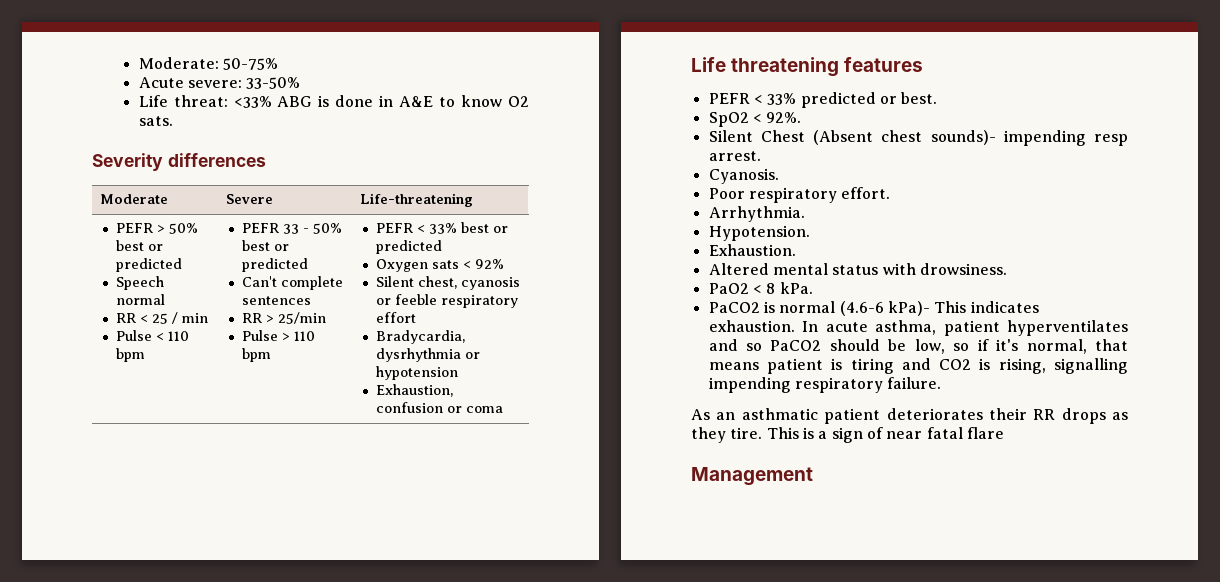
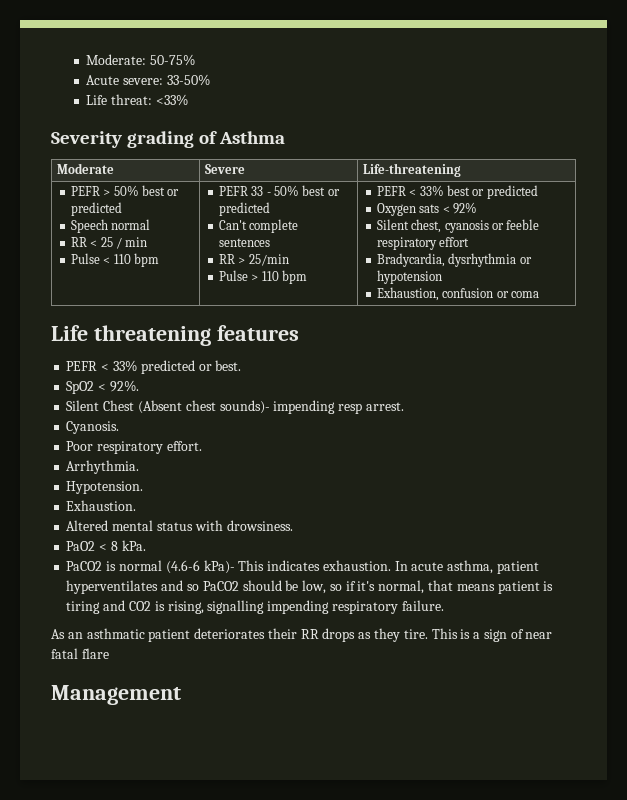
- Life threat: <33% ABG is done in A&E to know O2 sats.
- Severity differences
+ Life threat: <33%
+ Severity grading of Asthma

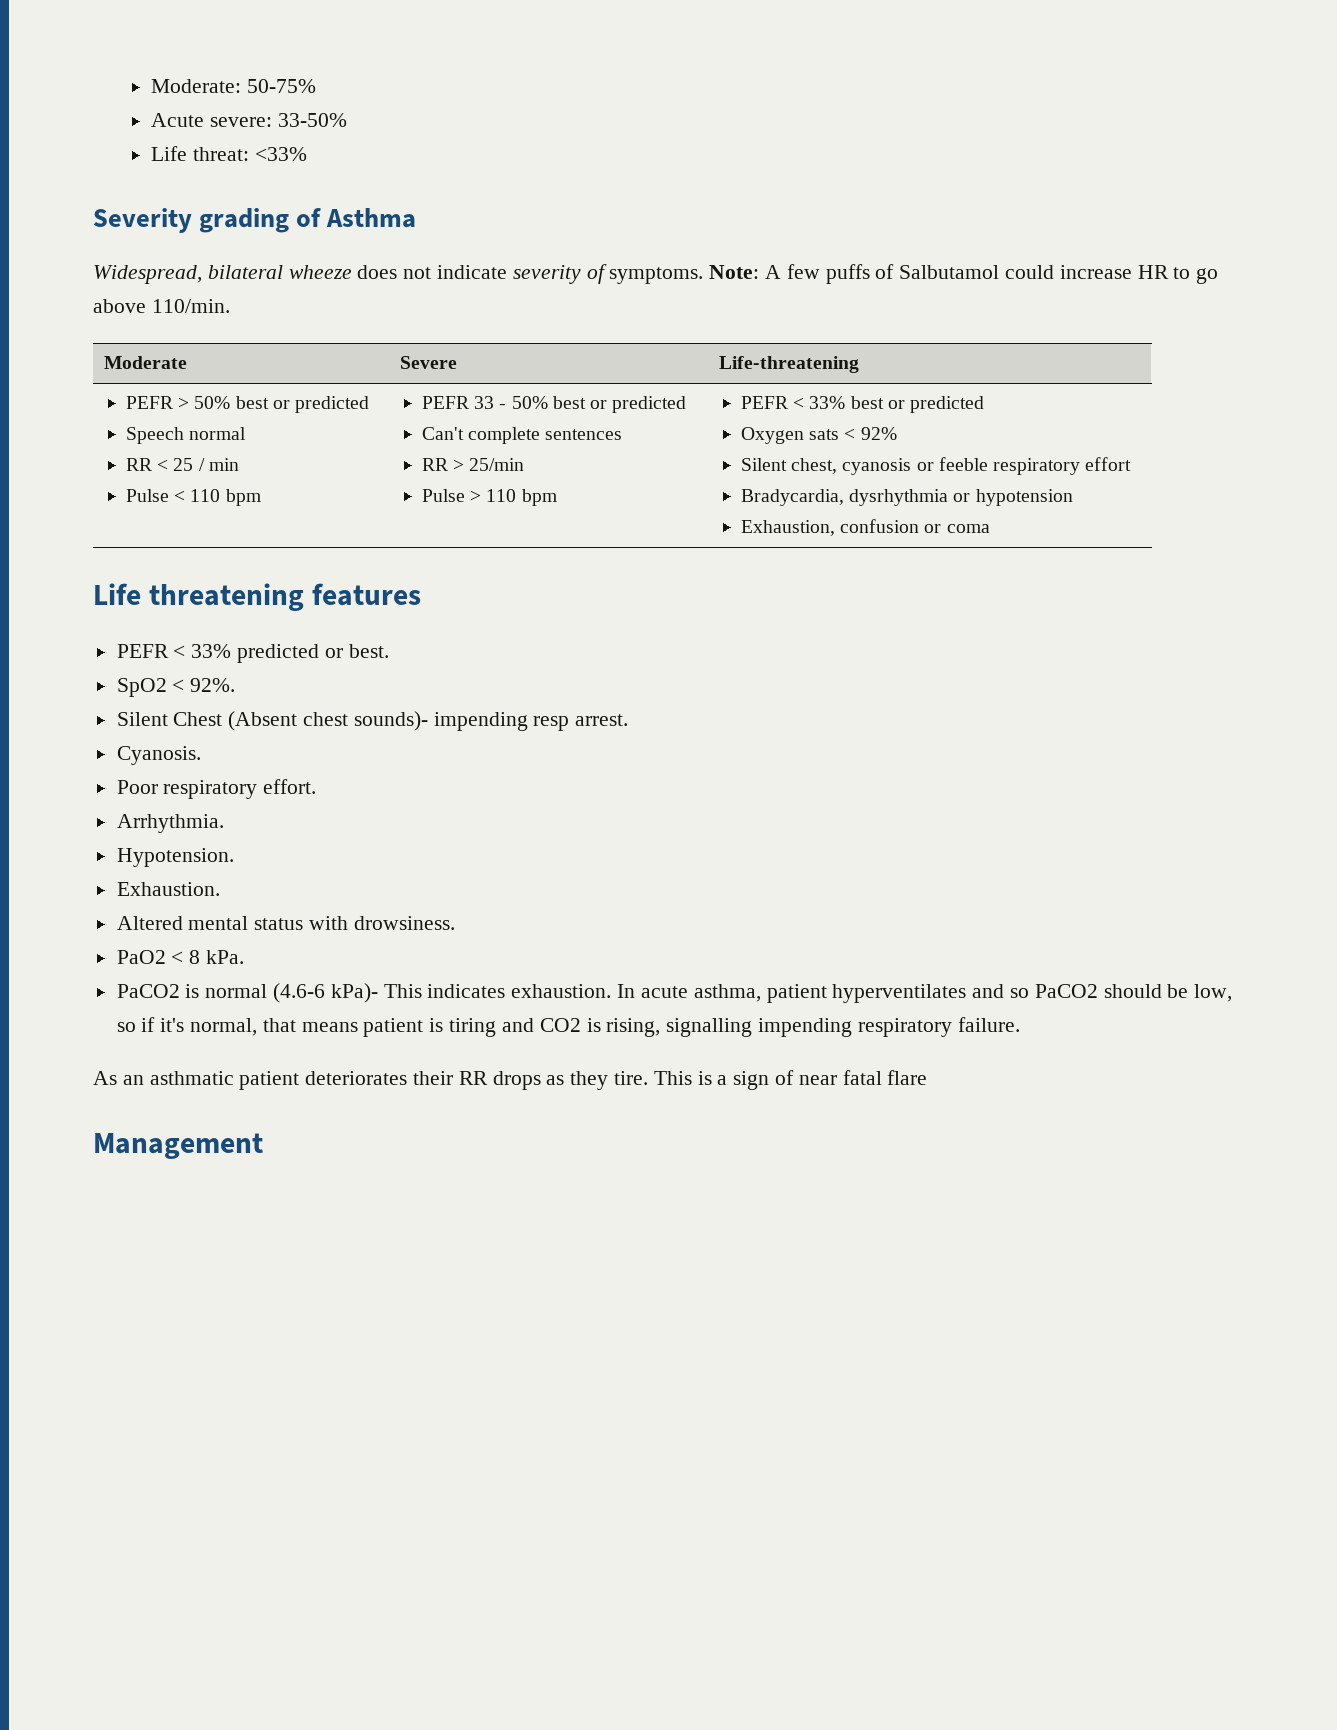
+ Widespread, bilateral wheeze does not indicate severity of symptoms. Note: A few puffs of Salbutamol could increase HR to go above 110/min.

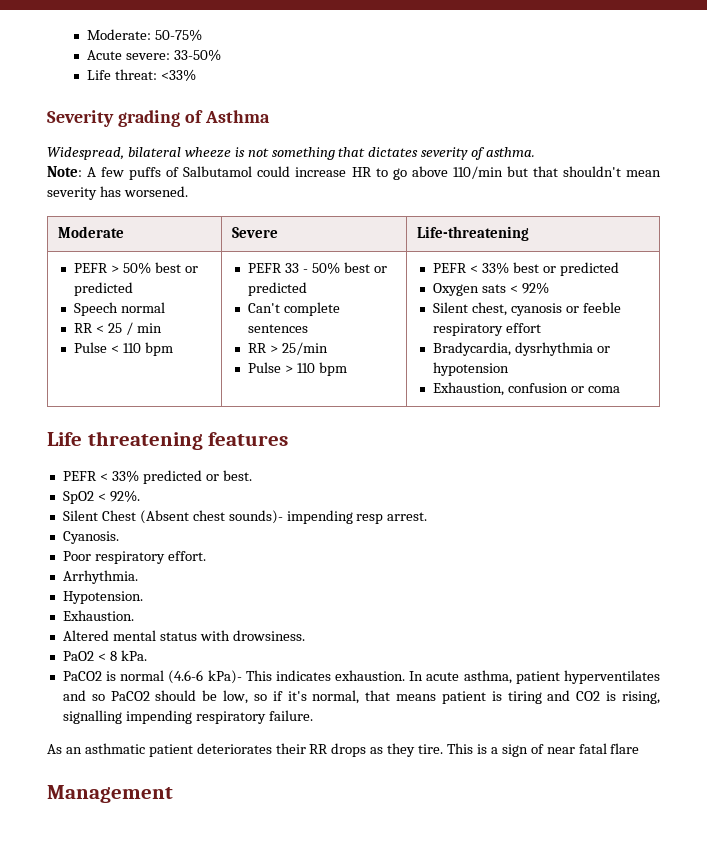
- Widespread, bilateral wheeze does not indicate severity of symptoms. Note: A few puffs of Salbutamol could increase HR to go above 110/min.
+ Widespread, bilateral wheeze is not something that dictates severity of asthma.
+ Note: A few puffs of Salbutamol could increase HR to go above 110/min but that shouldn't mean severity has worsened.

